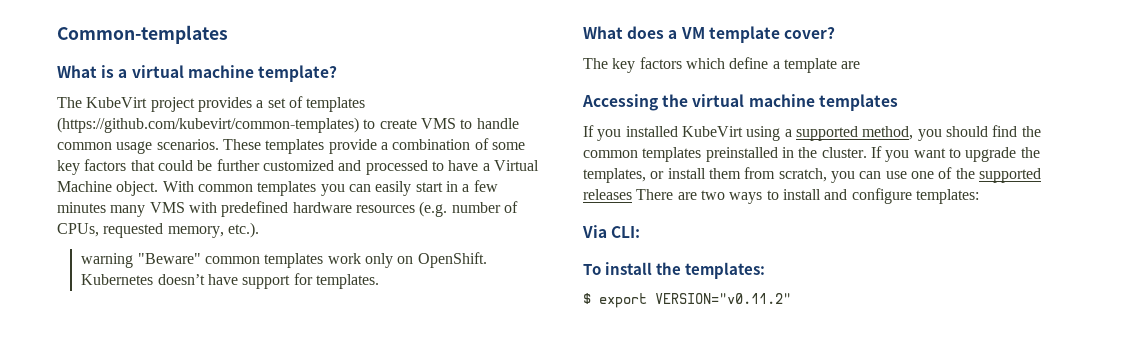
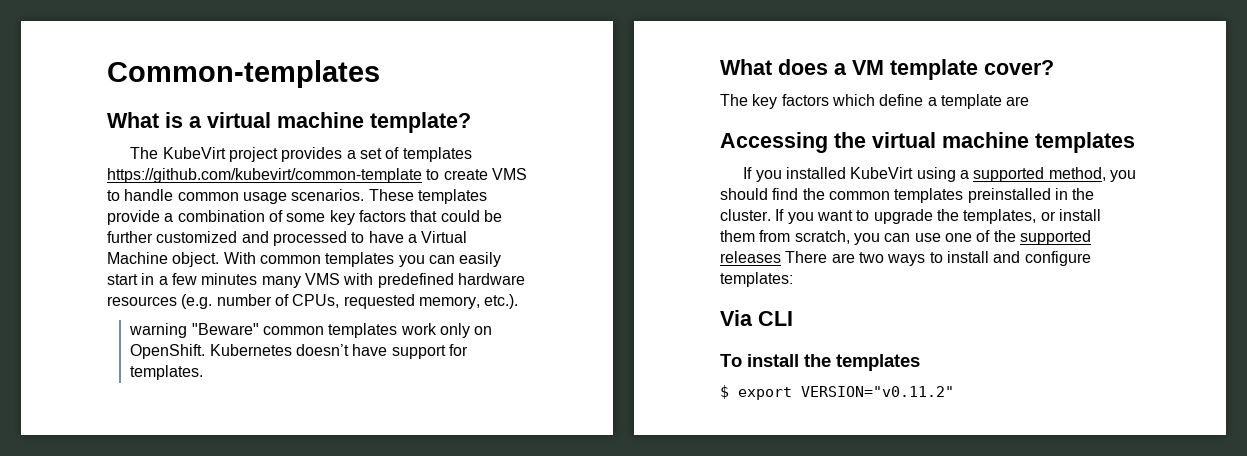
- The KubeVirt project provides a set of templates (https://github.com/kubevirt/common-templates) to create VMS to handle common usage scenarios.
+ The KubeVirt project provides a set of templates https://github.com/kubevirt/common-template to create VMS to handle common usage scenarios.
- Via CLI:
+ Via CLI
- To install the templates:
+ To install the templates

